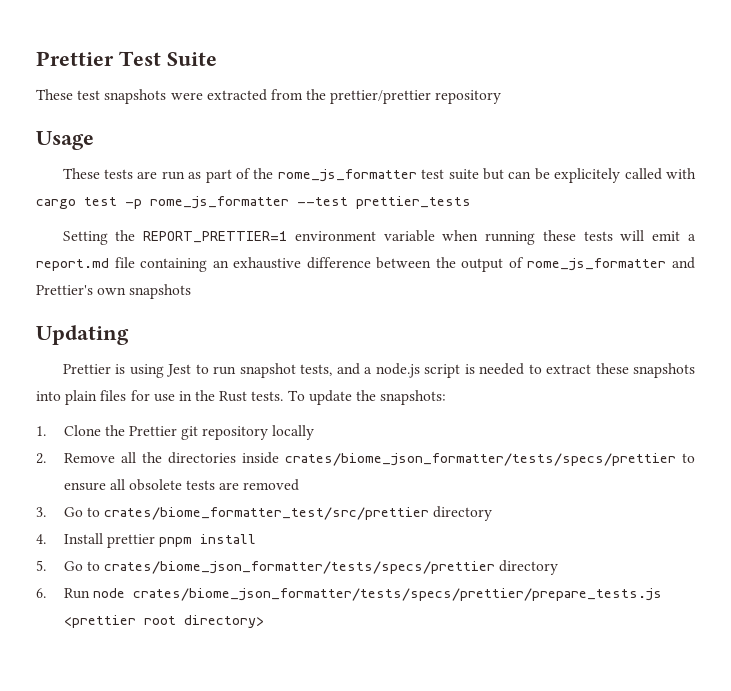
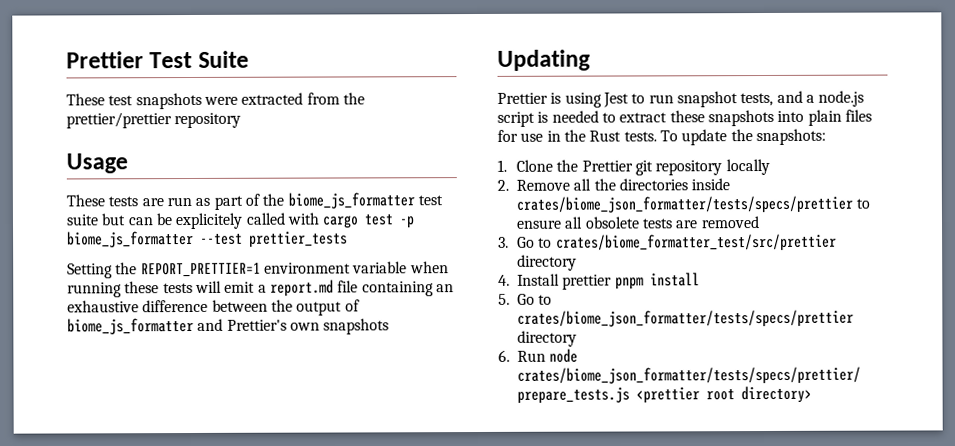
- These tests are run as part of the rome_js_formatter test suite but can be explicitely called with cargo test -p rome_js_formatter --test prettier_tests
+ These tests are run as part of the biome_js_formatter test suite but can be explicitely called with cargo test -p biome_js_formatter --test prettier_tests
- Setting the REPORT_PRETTIER=1 environment variable when running these tests will emit a report.md file containing an exhaustive difference between the output of rome_js_formatter and Prettier's own snapshots
+ Setting the REPORT_PRETTIER=1 environment variable when running these tests will emit a report.md file containing an exhaustive difference between the output of biome_js_formatter and Prettier's own snapshots

